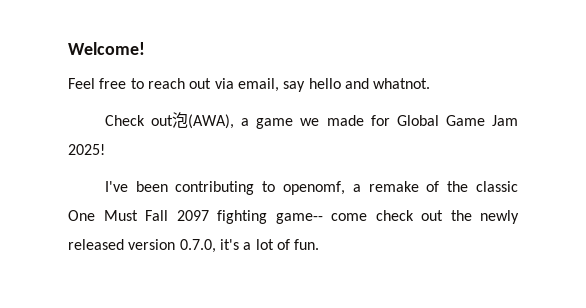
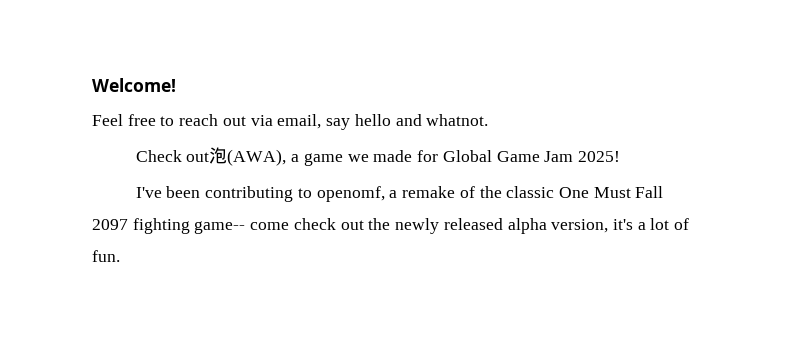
- I've been contributing to openomf, a remake of the classic One Must Fall 2097 fighting game-- come check out the newly released version 0.7.0, it's a lot of fun.
+ I've been contributing to openomf, a remake of the classic One Must Fall 2097 fighting game-- come check out the newly released alpha version, it's a lot of fun.

